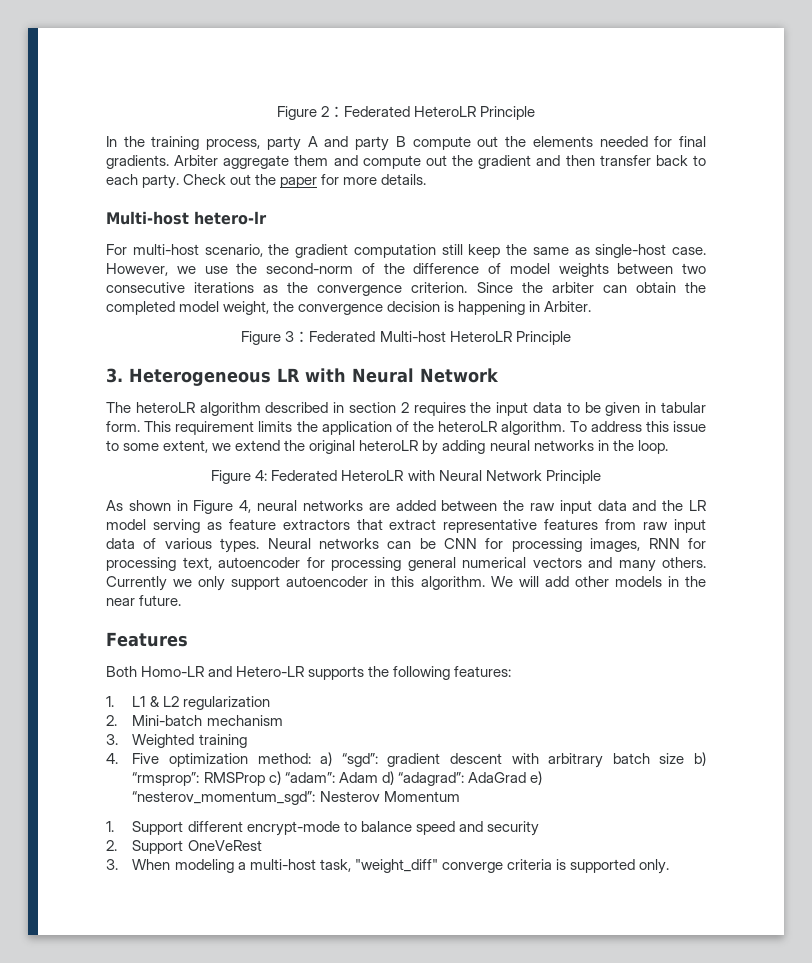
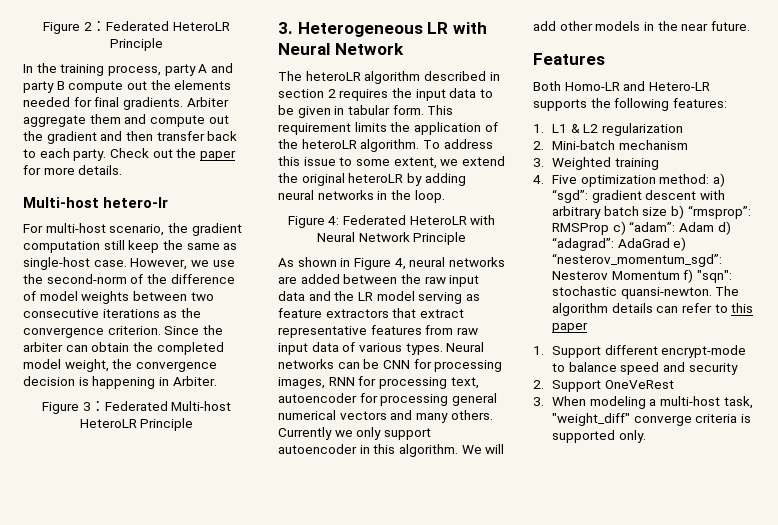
- 4. Five optimization method: a) “sgd”: gradient descent with arbitrary batch size b) “rmsprop”: RMSProp c) “adam”: Adam d) “adagrad”: AdaGrad e) “nesterov_momentum_sgd”: Nesterov Momentum
+ 4. Five optimization method: a) “sgd”: gradient descent with arbitrary batch size b) “rmsprop”: RMSProp c) “adam”: Adam d) “adagrad”: AdaGrad e) “nesterov_momentum_sgd”: Nesterov Momentum f) "sqn": stochastic quansi-newton. The algorithm details can refer to this paper

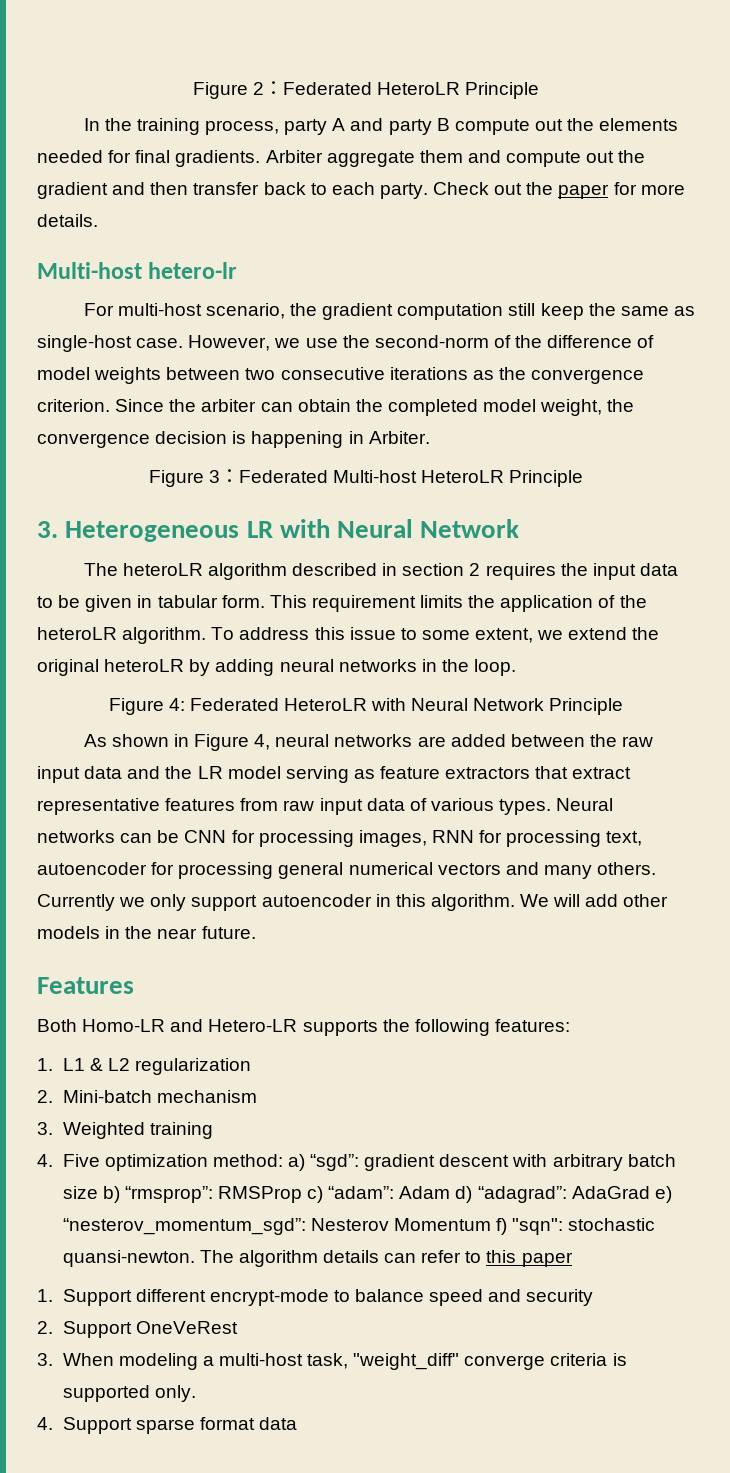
+ 4. Support sparse format data

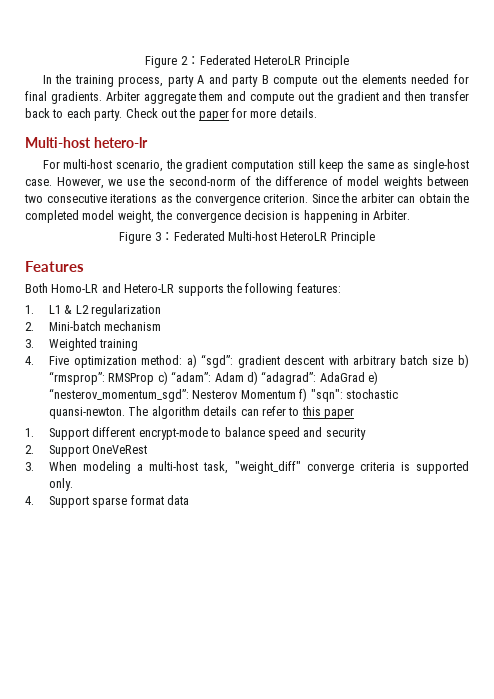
- 3. Heterogeneous LR with Neural Network
- The heteroLR algorithm described in section 2 requires the input data to be given in tabular form. This requirement limits the application of the heteroLR algorithm. To address this issue to some extent, we extend the original heteroLR by adding neural networks in the loop.
- Figure 4: Federated HeteroLR with Neural Network Principle
- As shown in Figure 4, neural networks are added between the raw input data and the LR model serving as feature extractors that extract representative features from raw input data of various types. Neural networks can be CNN for processing images, RNN for processing text, autoencoder for processing general numerical vectors and many others. Currently we only support autoencoder in this algorithm. We will add other models in the near future.

